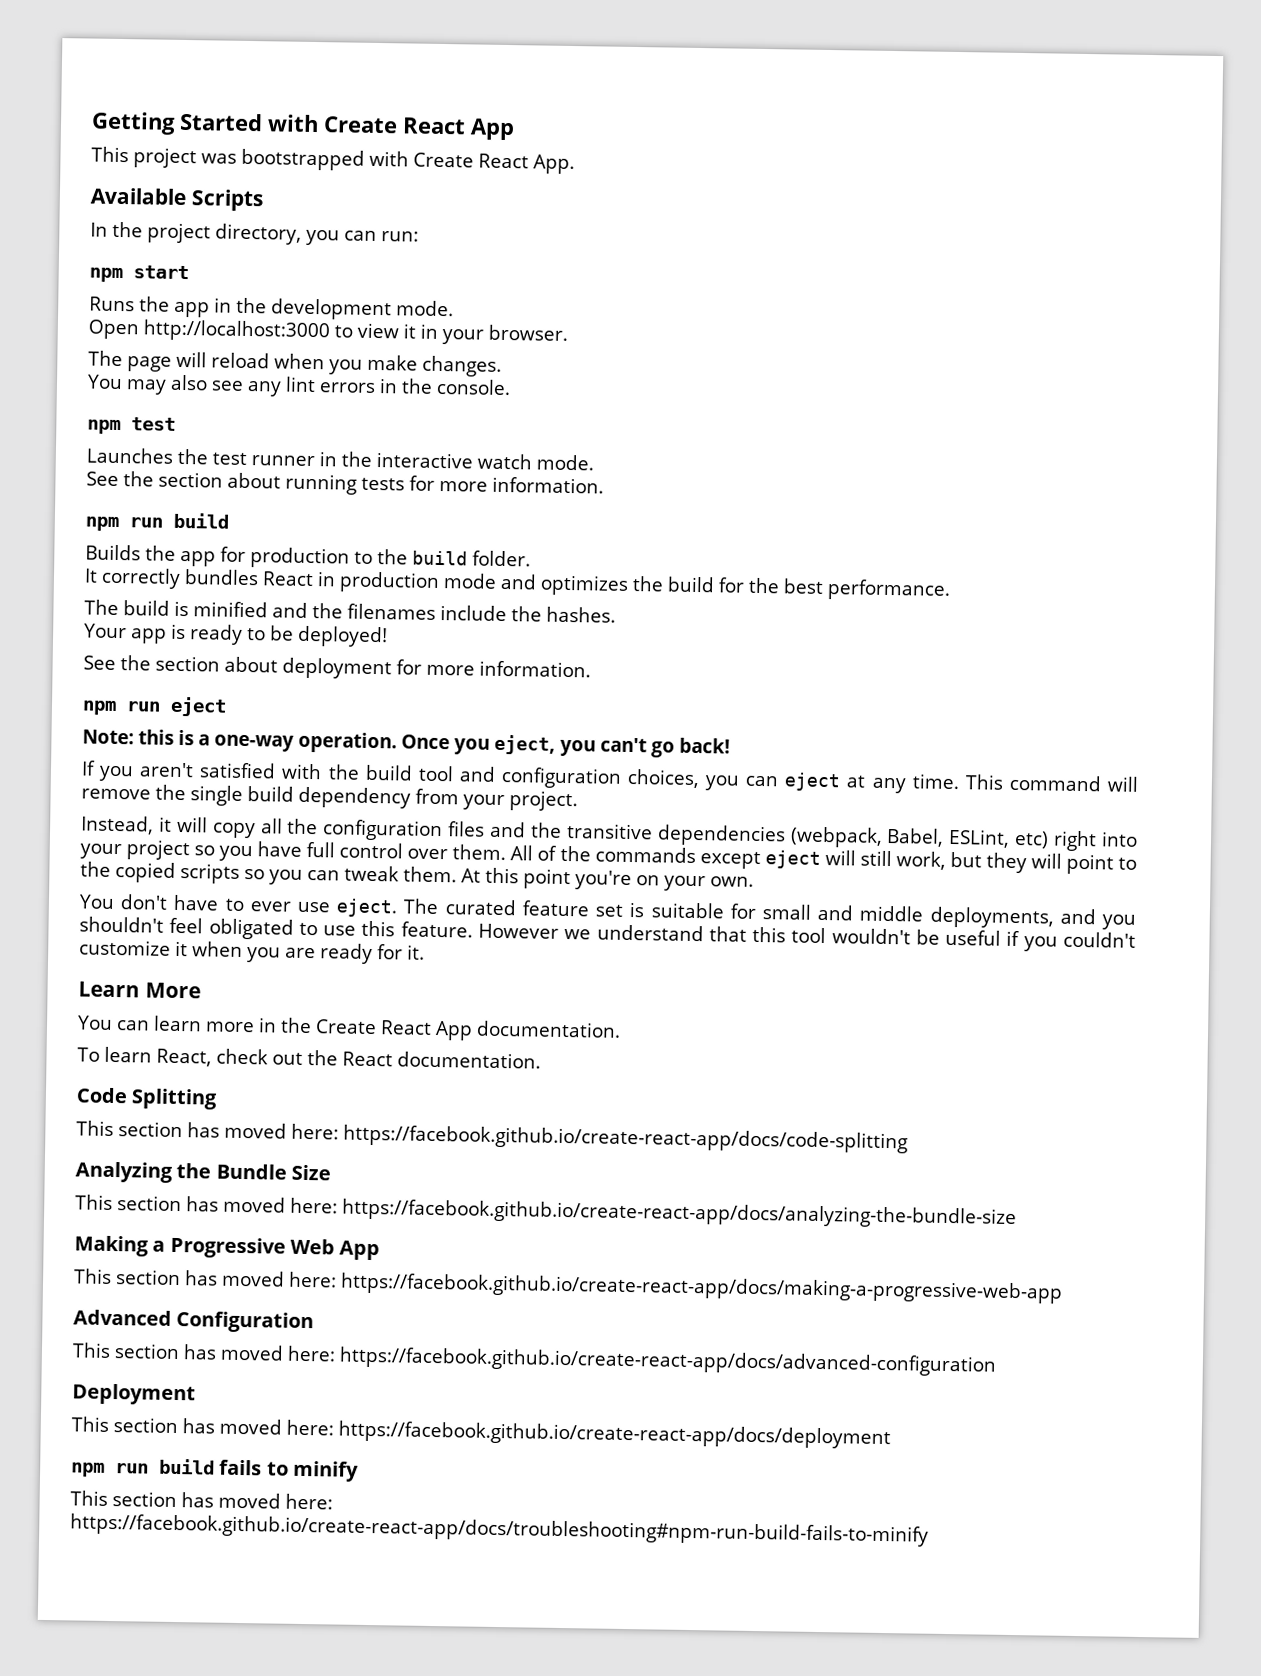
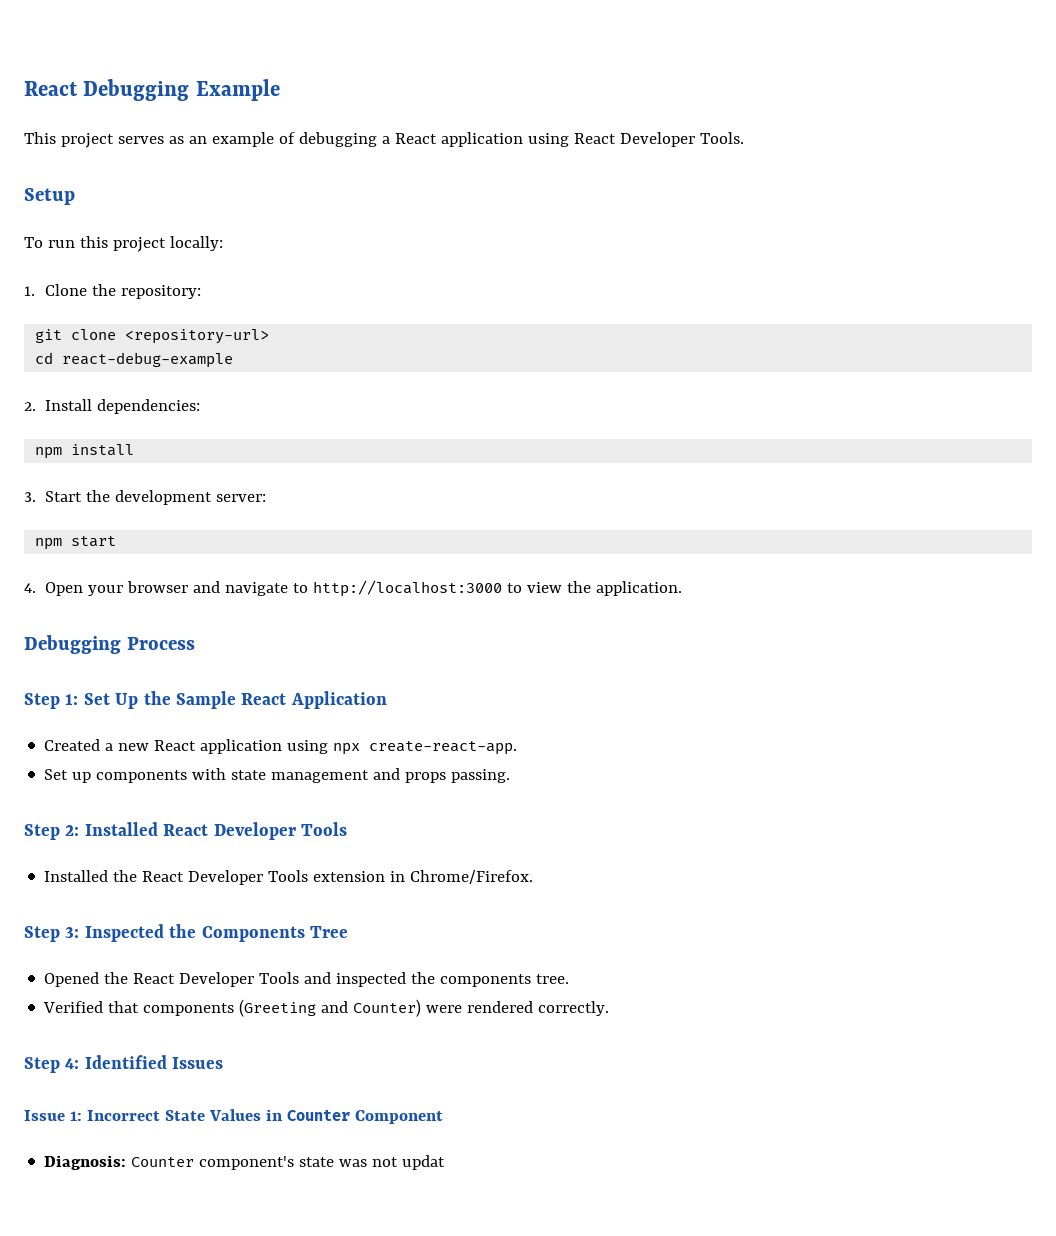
- Getting Started with Create React App
- This project was bootstrapped with Create React App.
- Available Scripts
- In the project directory, you can run:
+ React Debugging Example
+ This project serves as an example of debugging a React application using React Developer Tools.
+ Setup
+ To run this project locally:
+ 1. Clone the repository:
+ git clone <repository-url>
+ cd react-debug-example
+ 2. Install dependencies:
+ npm install
+ 3. Start the development server:
  npm start
- Runs the app in the development mode.
- Open http://localhost:3000 to view it in your browser.
- The page will reload when you make changes.
- You may also see any lint errors in the console.
- npm test
- Launches the test runner in the interactive watch mode.
- See the section about running tests for more information.
- npm run build
- Builds the app for production to the build folder.
- It correctly bundles React in production mode and optimizes the build for the best performance.
- The build is minified and the filenames include the hashes.
- Your app is ready to be deployed!
- See the section about deployment for more information.
- npm run eject
- Note: this is a one-way operation. Once you eject, you can't go back!
- If you aren't satisfied with the build tool and configuration choices, you can eject at any time. This command will remove the single build dependency from your project.
- Instead, it will copy all the configuration files and the transitive dependencies (webpack, Babel, ESLint, etc) right into your project so you have full control over them. All of the commands except eject will still work, but they will point to the copied scripts so you can tweak them. At this point you're on your own.
- You don't have to ever use eject. The curated feature set is suitable for small and middle deployments, and you shouldn't feel obligated to use this feature. However we understand that this tool wouldn't be useful if you couldn't customize it when you are ready for it.
- Learn More
- You can learn more in the Create React App documentation.
- To learn React, check out the React documentation.
- Code Splitting
- This section has moved here: https://facebook.github.io/create-react-app/docs/code-splitting
- Analyzing the Bundle Size
- This section has moved here: https://facebook.github.io/create-react-app/docs/analyzing-the-bundle-size
- Making a Progressive Web App
- This section has moved here: https://facebook.github.io/create-react-app/docs/making-a-progressive-web-app
- Advanced Configuration
- This section has moved here: https://facebook.github.io/create-react-app/docs/advanced-configuration
- Deployment
- This section has moved here: https://facebook.github.io/create-react-app/docs/deployment
- npm run build fails to minify
- This section has moved here: https://facebook.github.io/create-react-app/docs/troubleshooting#npm-run-build-fails-to-minify
+ 4. Open your browser and navigate to http://localhost:3000 to view the application.
+ Debugging Process
+ Step 1: Set Up the Sample React Application
+ Created a new React application using npx create-react-app.
+ Set up components with state management and props passing.
+ Step 2: Installed React Developer Tools
+ Installed the React Developer Tools extension in Chrome/Firefox.
+ Step 3: Inspected the Components Tree
+ Opened the React Developer Tools and inspected the components tree.
+ Verified that components (Greeting and Counter) were rendered correctly.
+ Step 4: Identified Issues
+ Issue 1: Incorrect State Values in Counter Component
+ Diagnosis: Counter component's state was not updat

